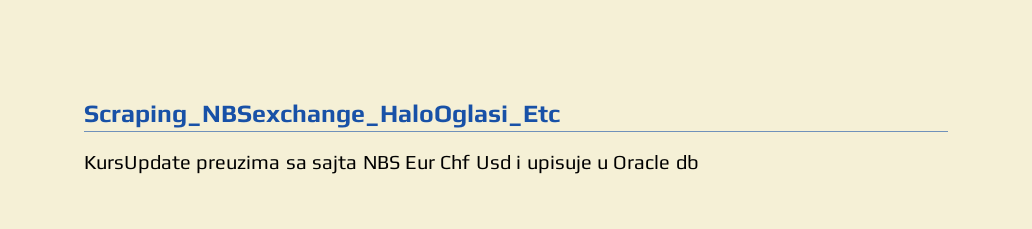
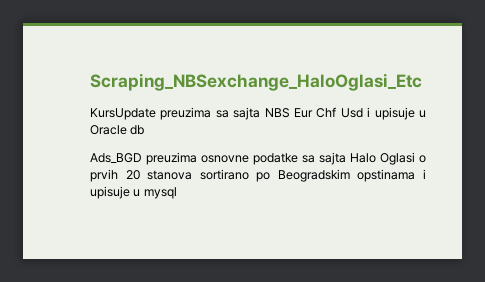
+ Ads_BGD preuzima osnovne podatke sa sajta Halo Oglasi o prvih 20 stanova sortirano po Beogradskim opstinama i upisuje u mysql

